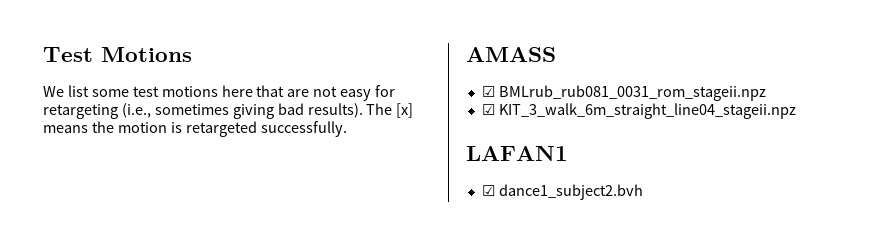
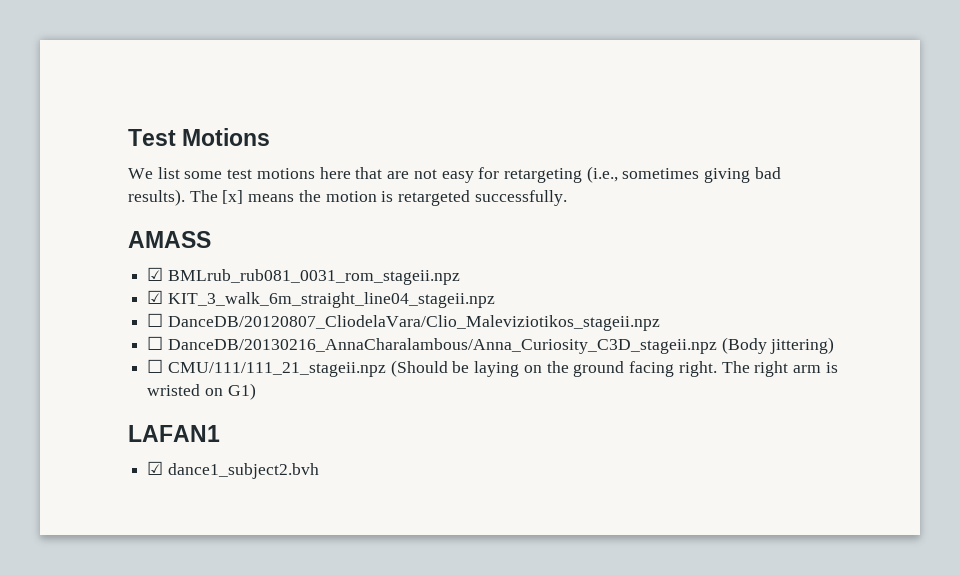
+ ☐ DanceDB/20120807_CliodelaVara/Clio_Maleviziotikos_stageii.npz
+ ☐ DanceDB/20130216_AnnaCharalambous/Anna_Curiosity_C3D_stageii.npz (Body jittering)
+ ☐ CMU/111/111_21_stageii.npz (Should be laying on the ground facing right. The right arm is wristed on G1)

